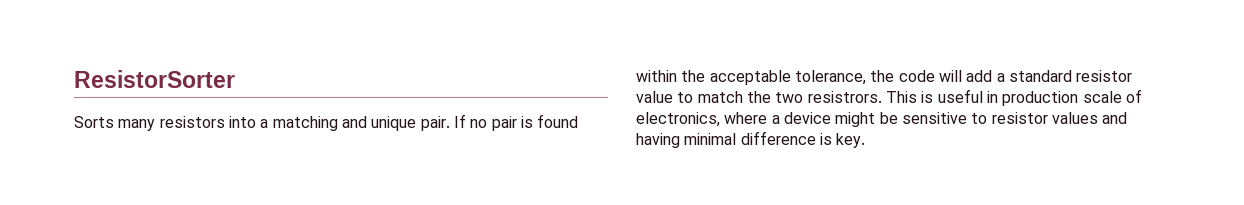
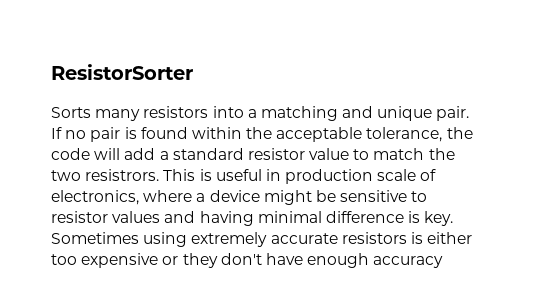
+ Sometimes using extremely accurate resistors is either too expensive or they don't have enough accuracy

